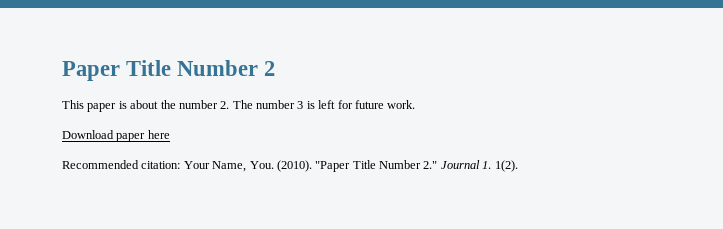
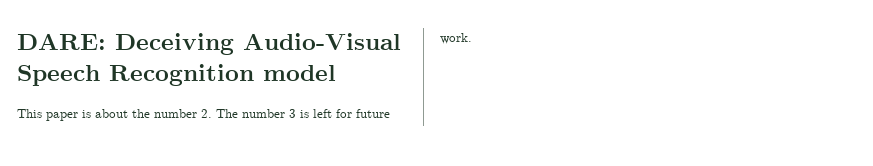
- Paper Title Number 2
+ DARE: Deceiving Audio-Visual Speech Recognition model
- Download paper here
- Recommended citation: Your Name, You. (2010). "Paper Title Number 2." Journal 1. 1(2).

